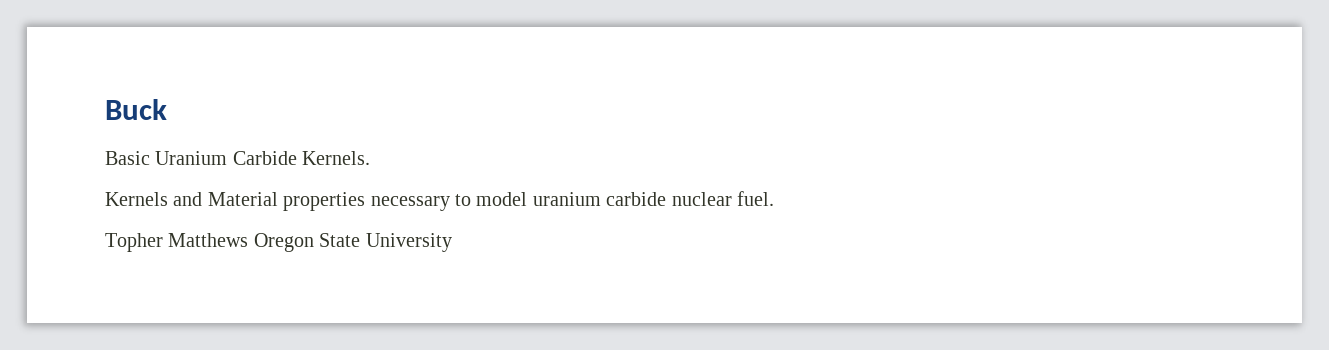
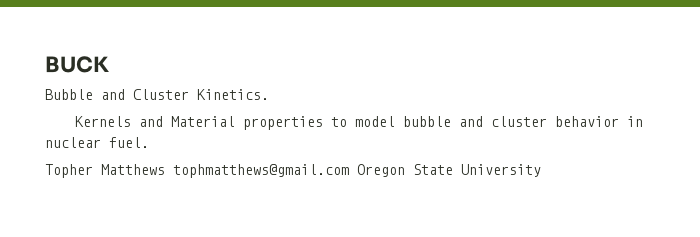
- Buck
- Basic Uranium Carbide Kernels.
+ BUCK
+ Bubble and Cluster Kinetics.
- Kernels and Material properties necessary to model uranium carbide nuclear fuel.
+ Kernels and Material properties to model bubble and cluster behavior in nuclear fuel.
- Topher Matthews Oregon State University
+ Topher Matthews tophmatthews@gmail.com Oregon State University

